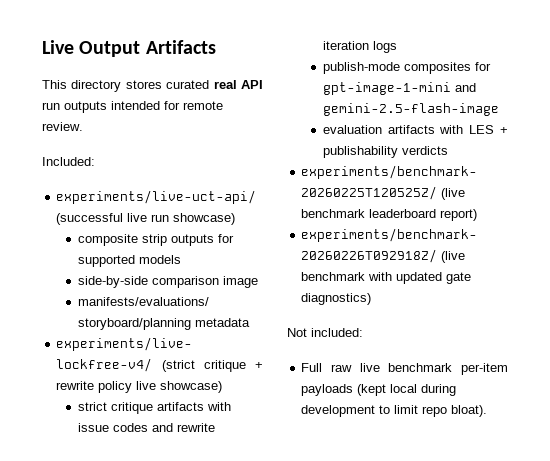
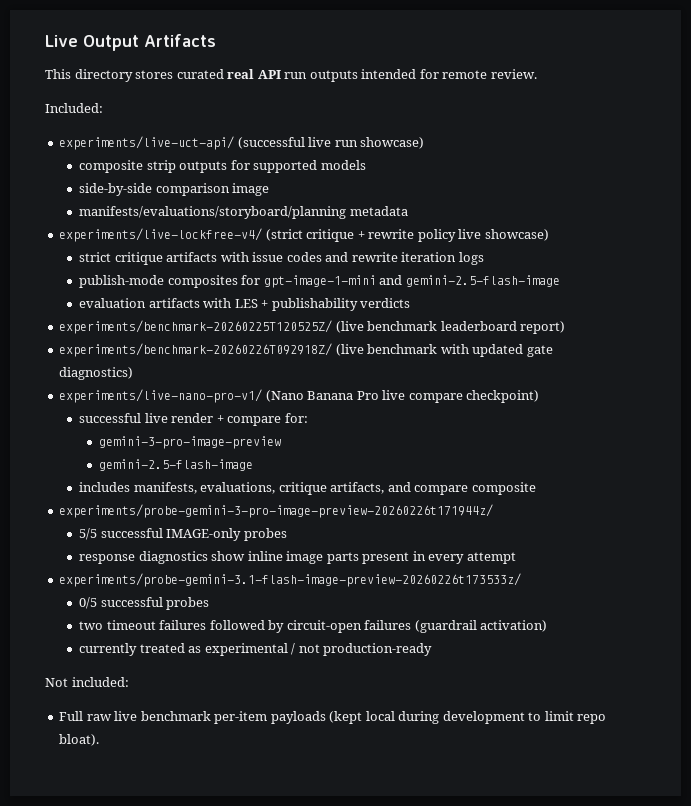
+ experiments/live-nano-pro-v1/ (Nano Banana Pro live compare checkpoint)
+ successful live render + compare for:
+ gemini-3-pro-image-preview
+ gemini-2.5-flash-image
+ includes manifests, evaluations, critique artifacts, and compare composite
+ experiments/probe-gemini-3-pro-image-preview-20260226t171944z/
+ 5/5 successful IMAGE-only probes
+ response diagnostics show inline image parts present in every attempt
+ experiments/probe-gemini-3.1-flash-image-preview-20260226t173533z/
+ 0/5 successful probes
+ two timeout failures followed by circuit-open failures (guardrail activation)
+ currently treated as experimental / not production-ready

